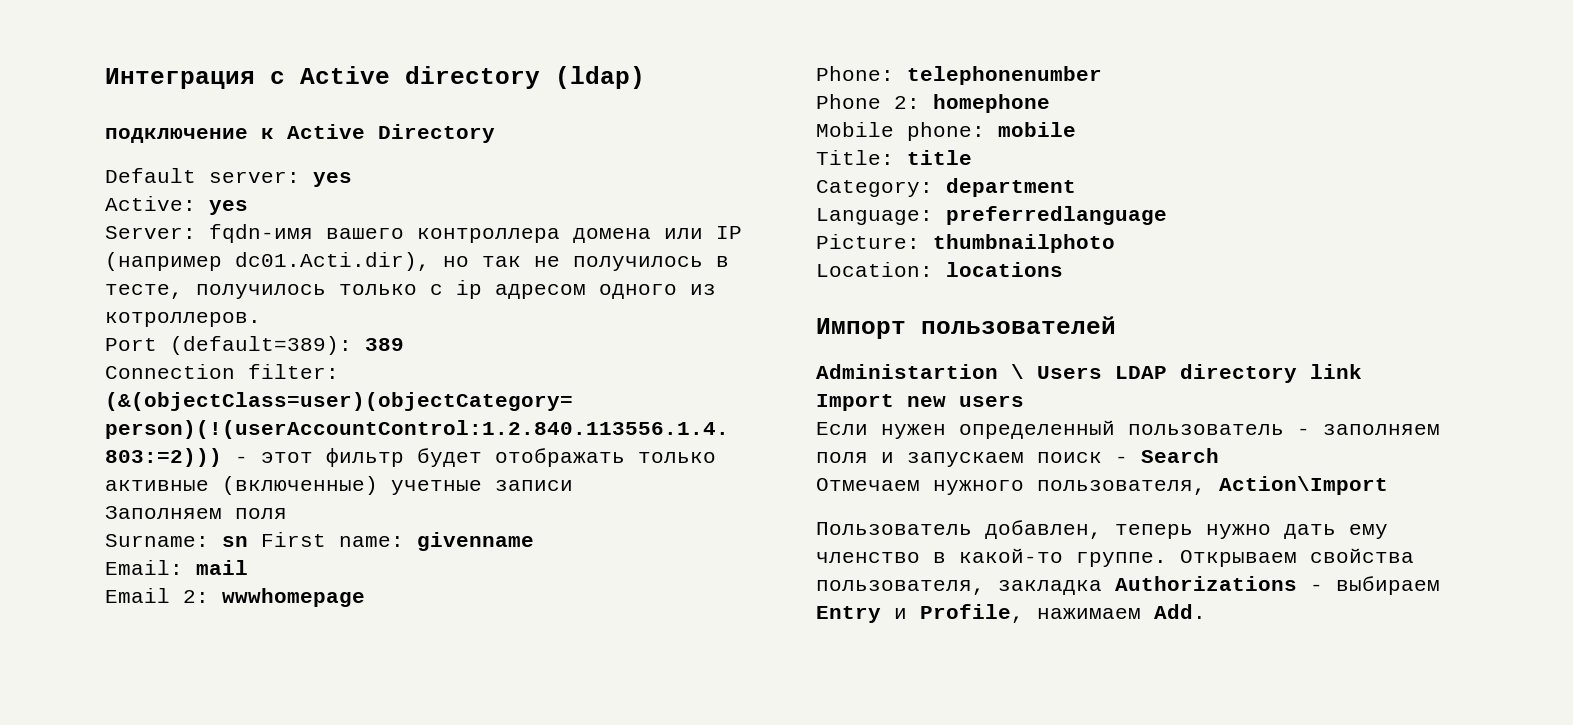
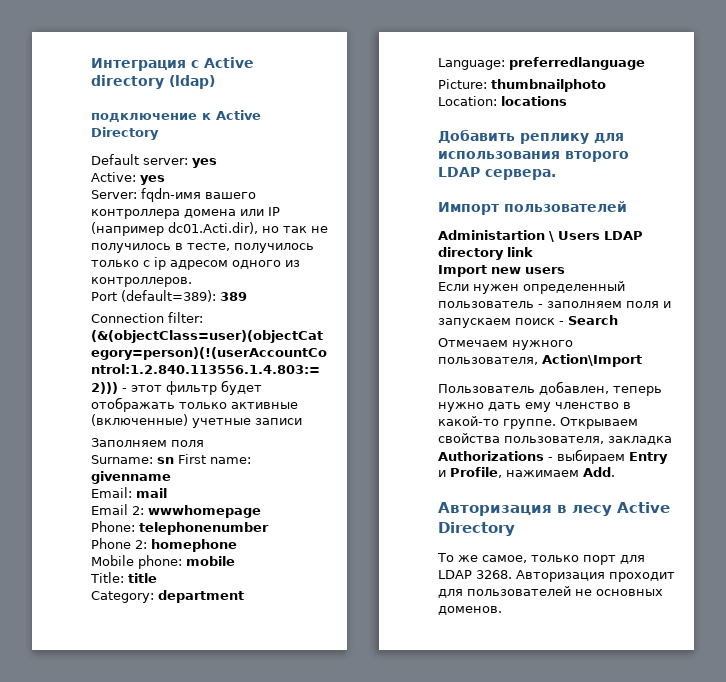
- Server: fqdn-имя вашего контроллера домена или IP (например dc01.Acti.dir), но так не получилось в тесте, получилось только с ip адресом одного из котроллеров.
+ Server: fqdn-имя вашего контроллера домена или IP (например dc01.Acti.dir), но так не получилось в тесте, получилось только с ip адресом одного из контроллеров.
+ Добавить реплику для использования второго LDAP сервера.
+ Авторизация в лесу Active Directory
+ То же самое, только порт для LDAP 3268. Авторизация проходит для пользователей не основных доменов.

